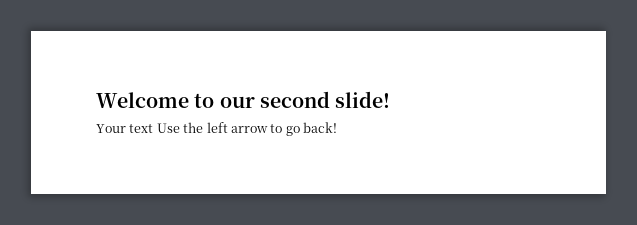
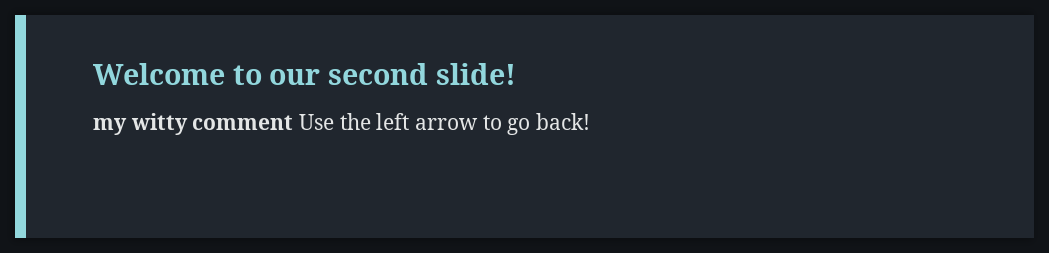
- Your text Use the left arrow to go back!
+ my witty comment Use the left arrow to go back!

